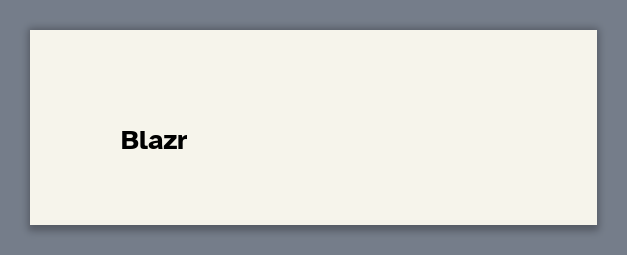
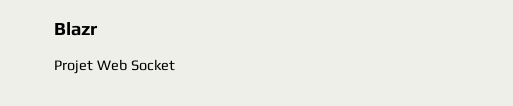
+ Projet Web Socket

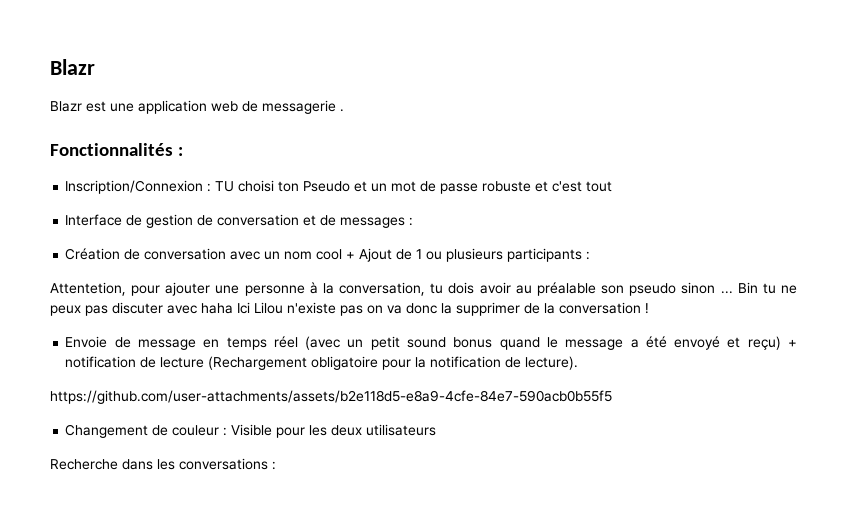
- Projet Web Socket
+ Blazr est une application web de messagerie .
+ Fonctionnalités :
+ Inscription/Connexion : TU choisi ton Pseudo et un mot de passe robuste et c'est tout
+ Interface de gestion de conversation et de messages :
+ Création de conversation avec un nom cool + Ajout de 1 ou plusieurs participants :
+ Attentetion, pour ajouter une personne à la conversation, tu dois avoir au préalable son pseudo sinon ... Bin tu ne peux pas discuter avec haha Ici Lilou n'existe pas on va donc la supprimer de la conversation !
+ Envoie de message en temps réel (avec un petit sound bonus quand le message a été envoyé et reçu) + notification de lecture (Rechargement obligatoire pour la notification de lecture).
+ https://github.com/user-attachments/assets/b2e118d5-e8a9-4cfe-84e7-590acb0b55f5
+ Changement de couleur : Visible pour les deux utilisateurs
+ Recherche dans les conversations :

